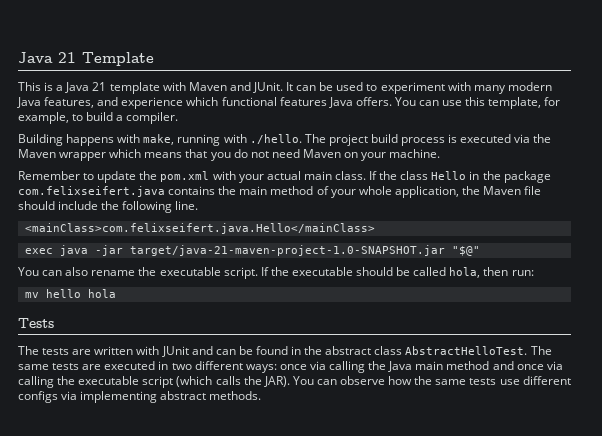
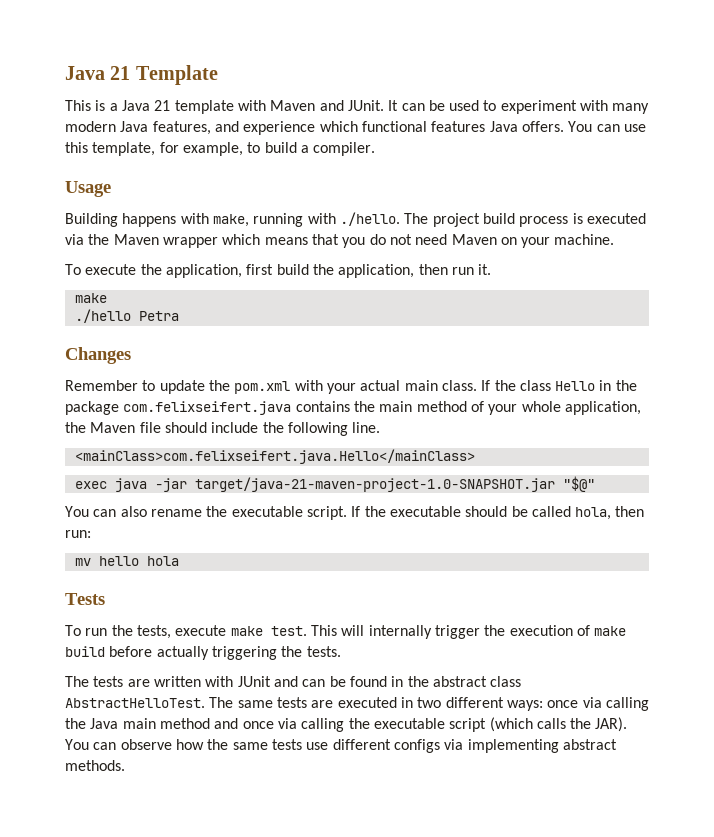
+ Usage
+ To execute the application, first build the application, then run it.
+ make
+ ./hello Petra
+ Changes
+ To run the tests, execute make test. This will internally trigger the execution of make build before actually triggering the tests.

